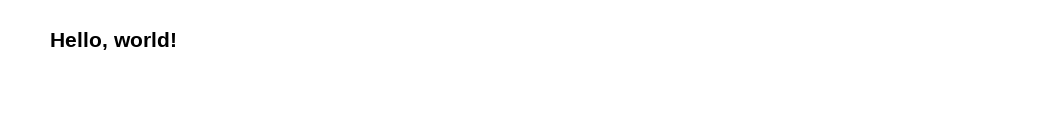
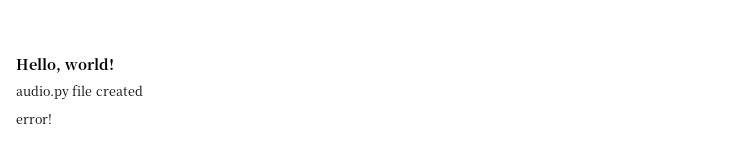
+ audio.py file created
+ error!

